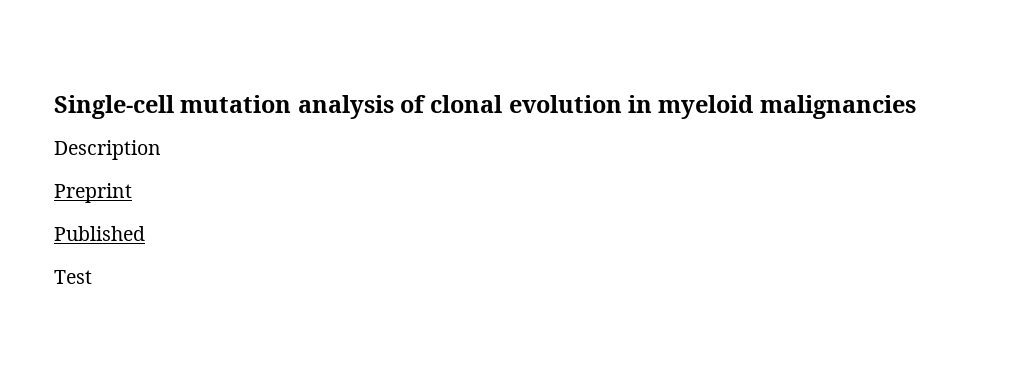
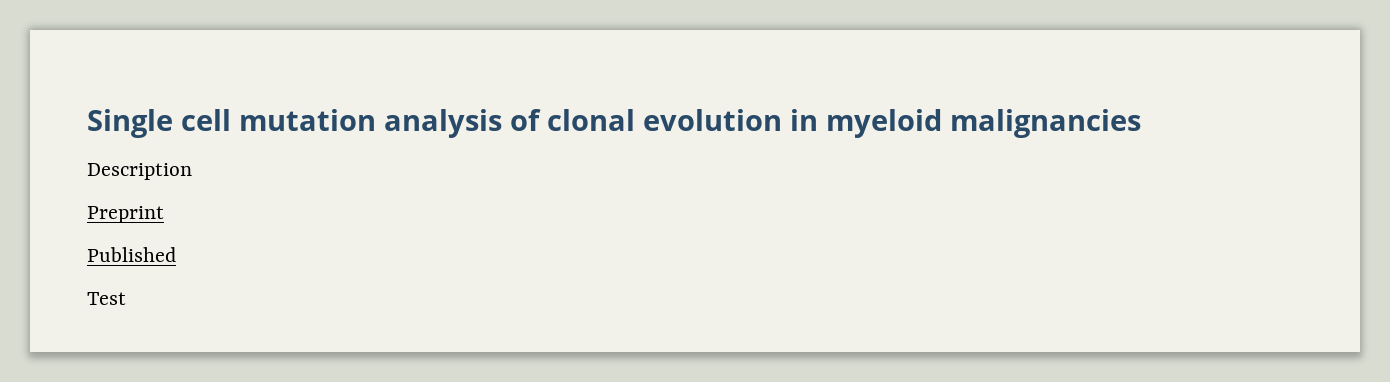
- Single-cell mutation analysis of clonal evolution in myeloid malignancies
+ Single cell mutation analysis of clonal evolution in myeloid malignancies

